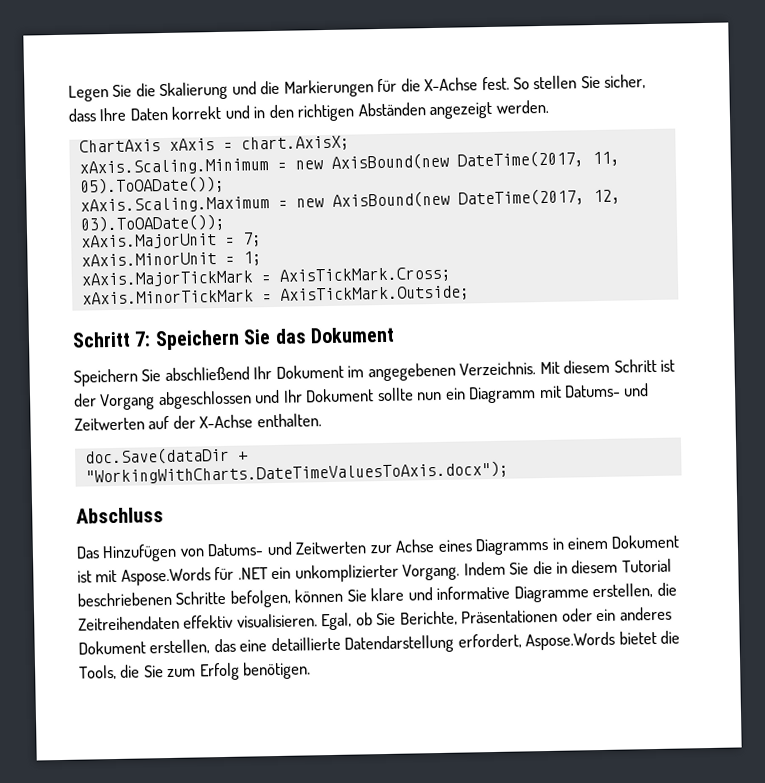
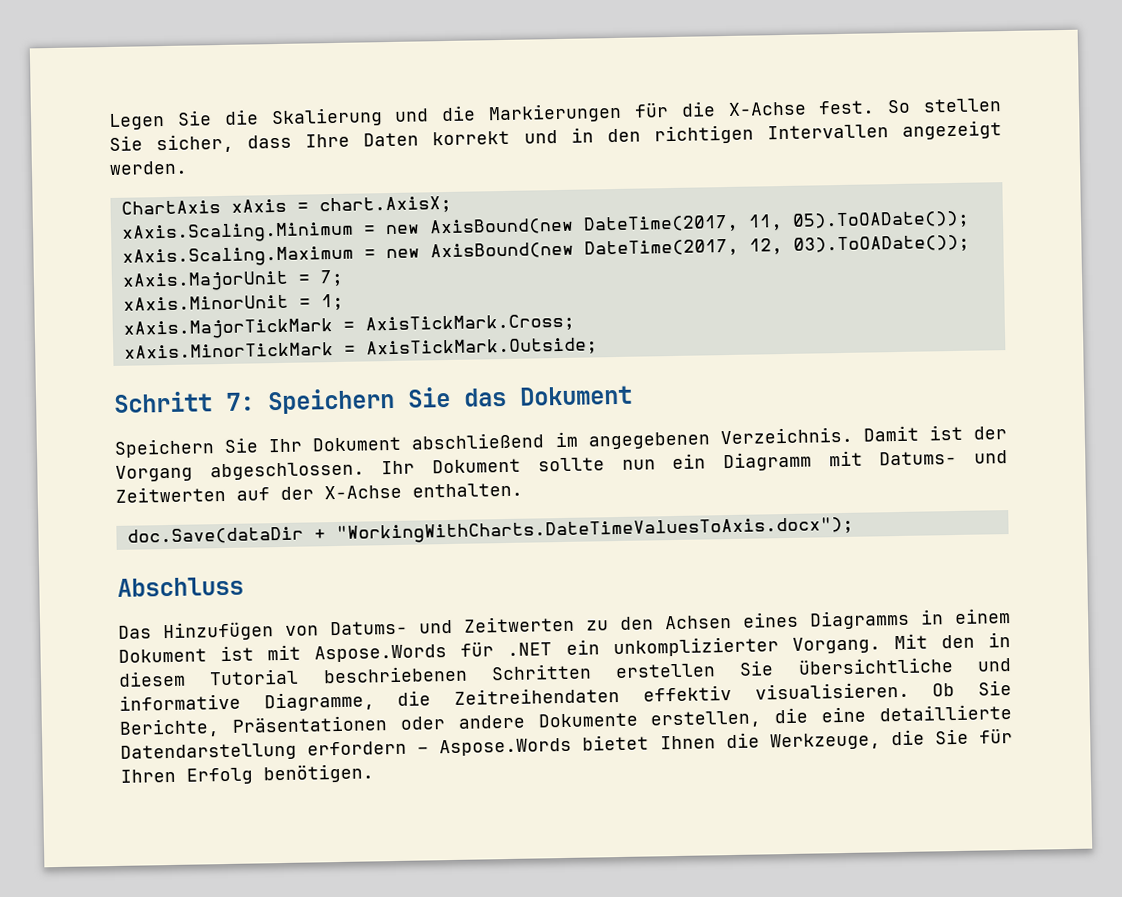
- So stellen Sie sicher, dass Ihre Daten korrekt und in den richtigen Abständen angezeigt werden.
+ So stellen Sie sicher, dass Ihre Daten korrekt und in den richtigen Intervallen angezeigt werden.
- Speichern Sie abschließend Ihr Dokument im angegebenen Verzeichnis.
+ Speichern Sie Ihr Dokument abschließend im angegebenen Verzeichnis.
- Mit diesem Schritt ist der Vorgang abgeschlossen und Ihr Dokument sollte nun ein Diagramm mit Datums- und Zeitwerten auf der X-Achse enthalten.
+ Damit ist der Vorgang abgeschlossen. Ihr Dokument sollte nun ein Diagramm mit Datums- und Zeitwerten auf der X-Achse enthalten.
- Das Hinzufügen von Datums- und Zeitwerten zur Achse eines Diagramms in einem Dokument ist mit Aspose.Words für .NET ein unkomplizierter Vorgang.
+ Das Hinzufügen von Datums- und Zeitwerten zu den Achsen eines Diagramms in einem Dokument ist mit Aspose.Words für .NET ein unkomplizierter Vorgang.
- Indem Sie die in diesem Tutorial beschriebenen Schritte befolgen, können Sie klare und informative Diagramme erstellen, die Zeitreihendaten effektiv visualisieren.
+ Mit den in diesem Tutorial beschriebenen Schritten erstellen Sie übersichtliche und informative Diagramme, die Zeitreihendaten effektiv visualisieren.
- Egal, ob Sie Berichte, Präsentationen oder ein anderes Dokument erstellen, das eine detaillierte Datendarstellung erfordert, Aspose.Words bietet die Tools, die Sie zum Erfolg benötigen.
+ Ob Sie Berichte, Präsentationen oder andere Dokumente erstellen, die eine detaillierte Datendarstellung erfordern – Aspose.Words bietet Ihnen die Werkzeuge, die Sie für Ihren Erfolg benötigen.

